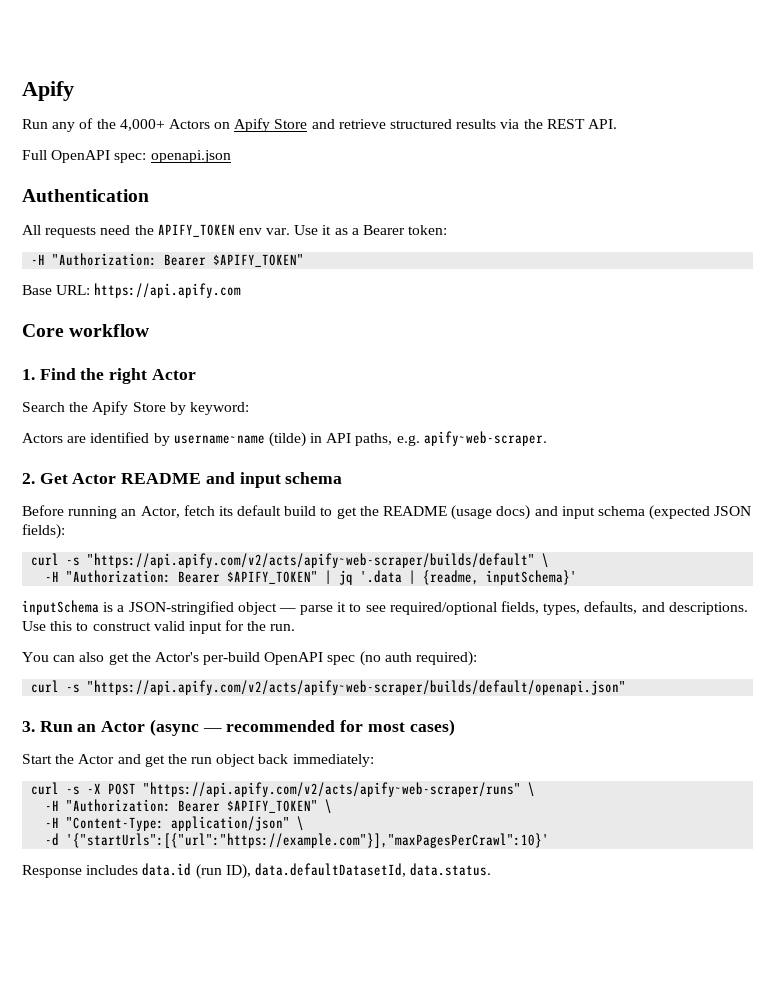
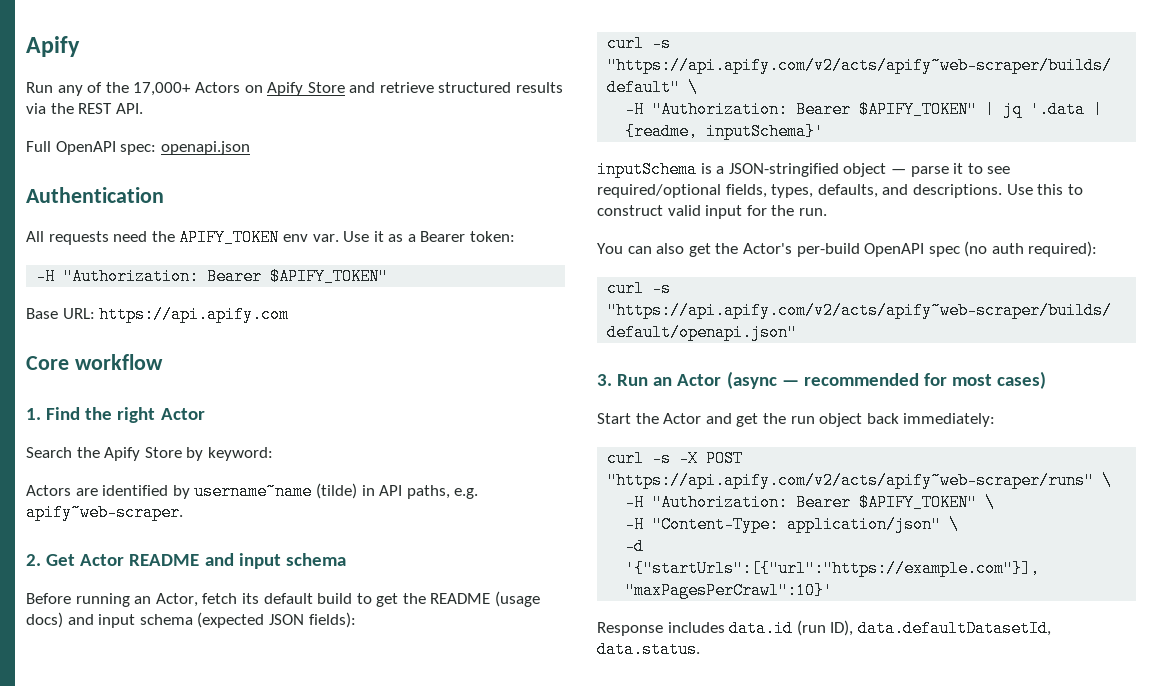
- Run any of the 4,000+ Actors on Apify Store and retrieve structured results via the REST API.
+ Run any of the 17,000+ Actors on Apify Store and retrieve structured results via the REST API.

